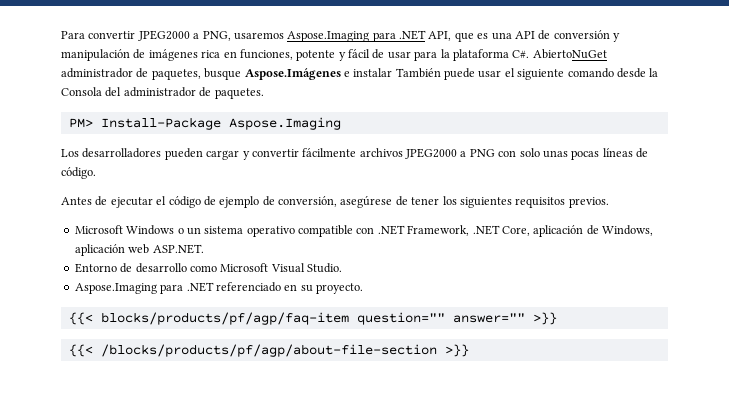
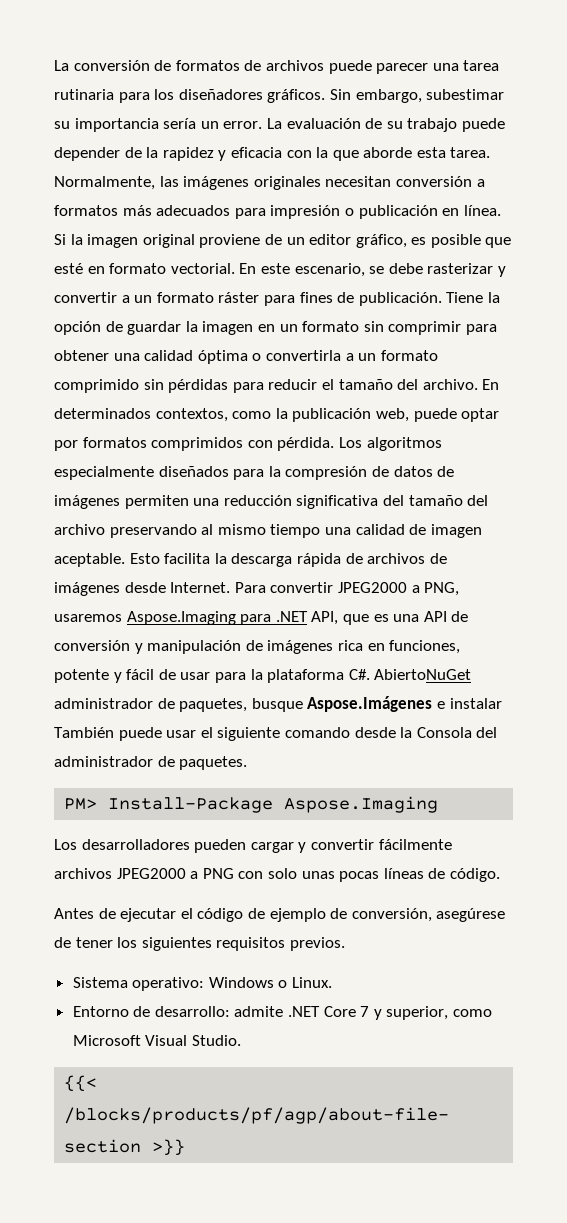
+ La conversión de formatos de archivos puede parecer una tarea rutinaria para los diseñadores gráficos. Sin embargo, subestimar su importancia sería un error. La evaluación de su trabajo puede depender de la rapidez y eficacia con la que aborde esta tarea. Normalmente, las imágenes originales necesitan conversión a formatos más adecuados para impresión o publicación en línea. Si la imagen original proviene de un editor gráfico, es posible que esté en formato vectorial. En este escenario, se debe rasterizar y convertir a un formato ráster para fines de publicación. Tiene la opción de guardar la imagen en un formato sin comprimir para obtener una calidad óptima o convertirla a un formato comprimido sin pérdidas para reducir el tamaño del archivo. En determinados contextos, como la publicación web, puede optar por formatos comprimidos con pérdida. Los algoritmos especialmente diseñados para la compresión de datos de imágenes permiten una reducción significativa del tamaño del archivo preservando al mismo tiempo una calidad de imagen aceptable. Esto facilita la descarga rápida de archivos de imágenes desde Internet.
- Microsoft Windows o un sistema operativo compatible con .NET Framework, .NET Core, aplicación de Windows, aplicación web ASP.NET.
- Entorno de desarrollo como Microsoft Visual Studio.
- Aspose.Imaging para .NET referenciado en su proyecto.
- {{< blocks/products/pf/agp/faq-item question="" answer="" >}}
+ Sistema operativo: Windows o Linux.
+ Entorno de desarrollo: admite .NET Core 7 y superior, como Microsoft Visual Studio.

